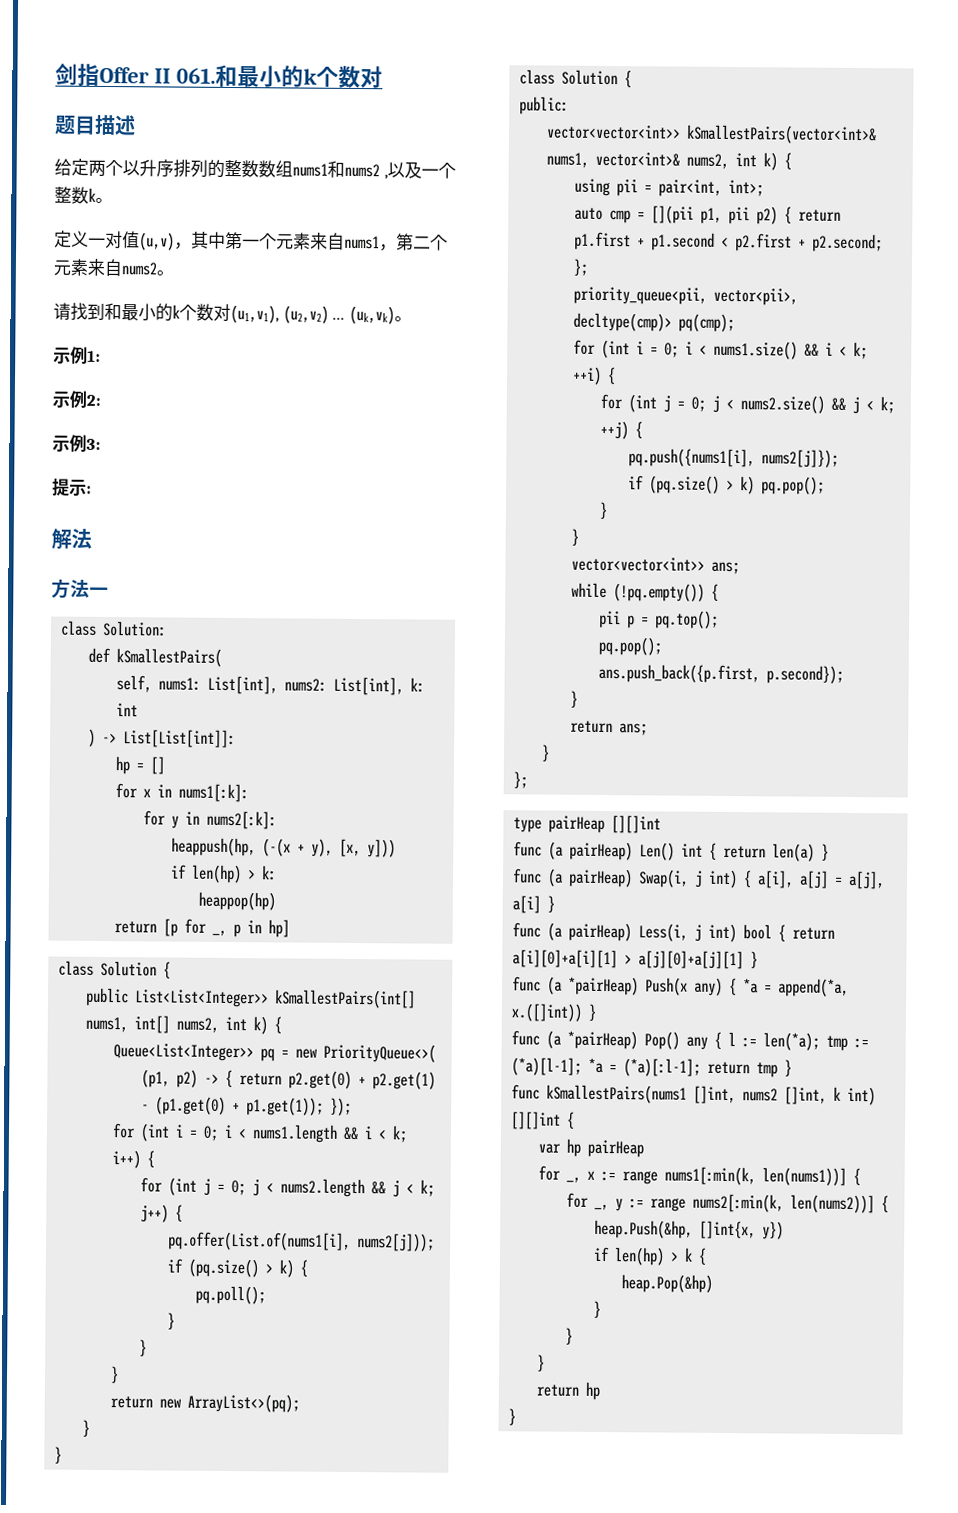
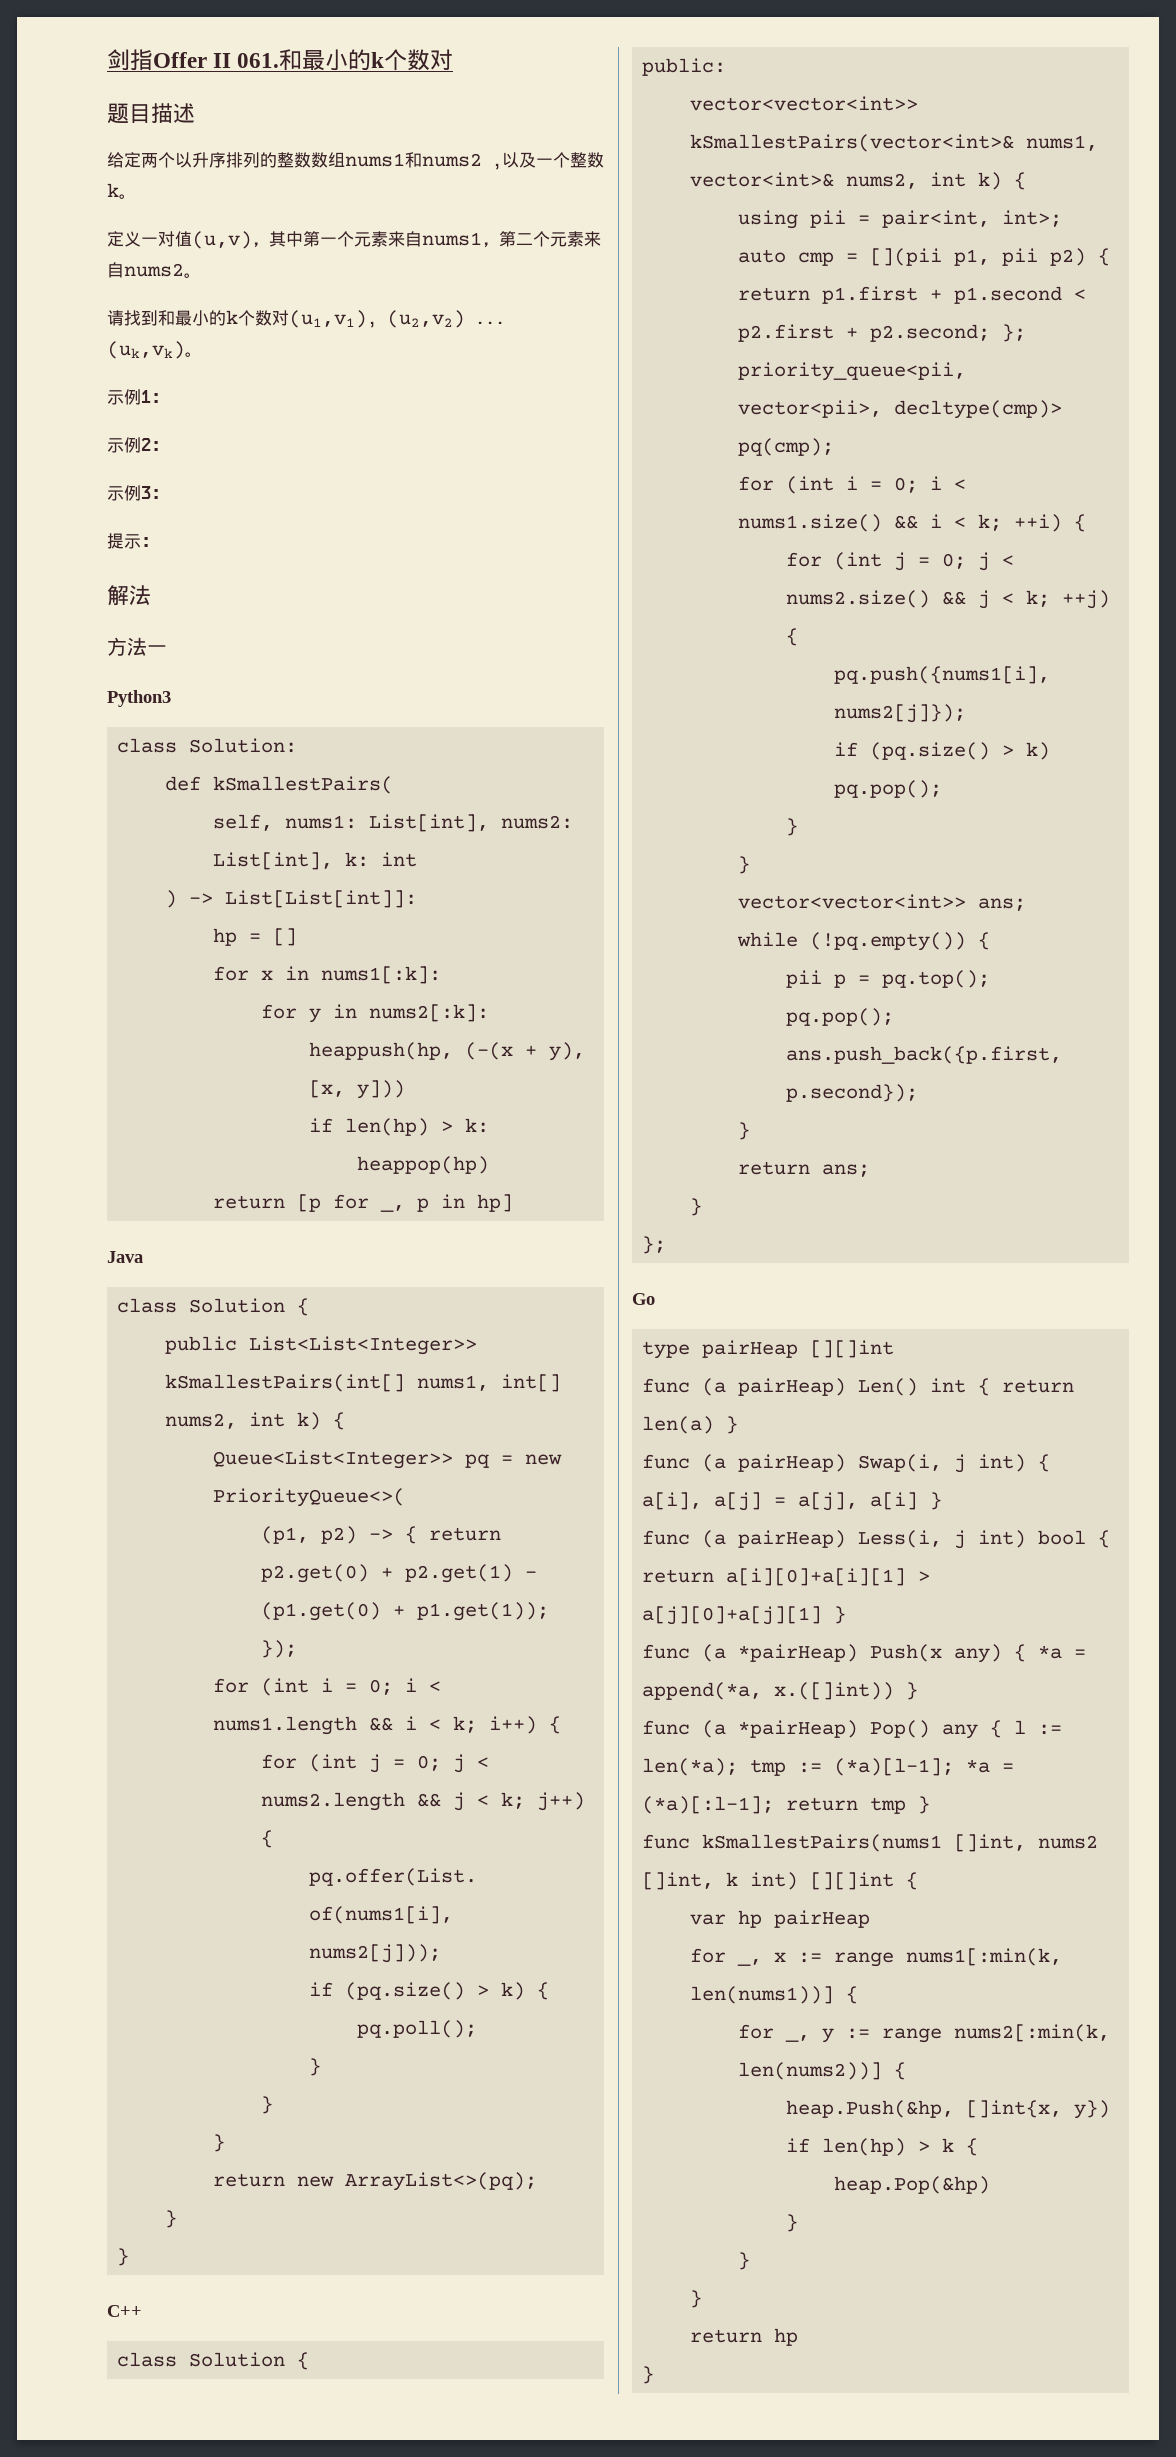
+ Python3
+ Java
+ C++
+ Go

